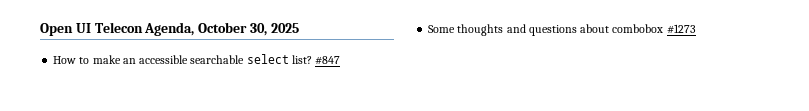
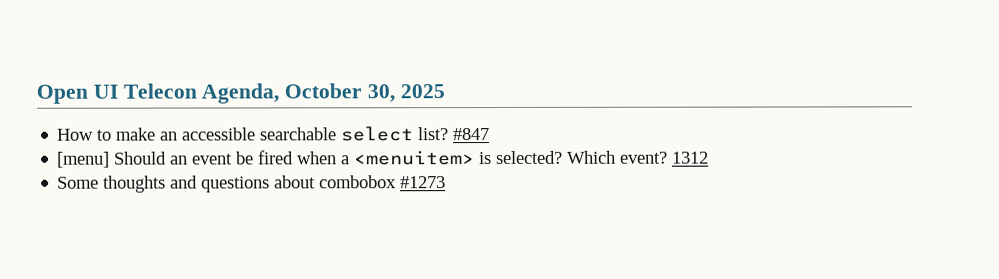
+ [menu] Should an event be fired when a <menuitem> is selected? Which event? 1312

